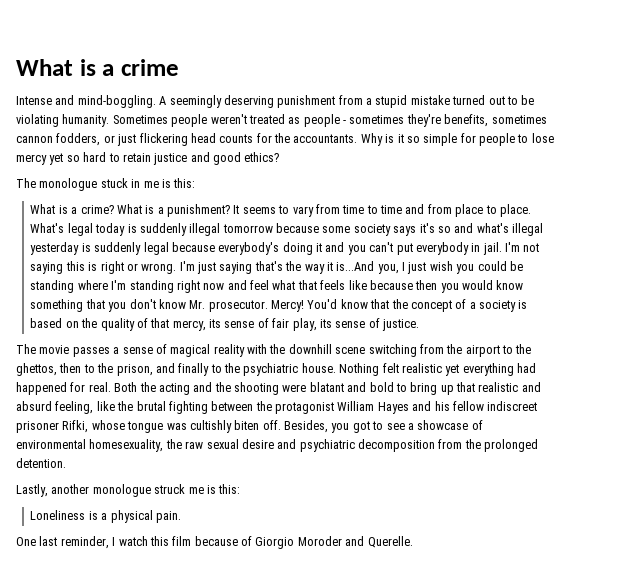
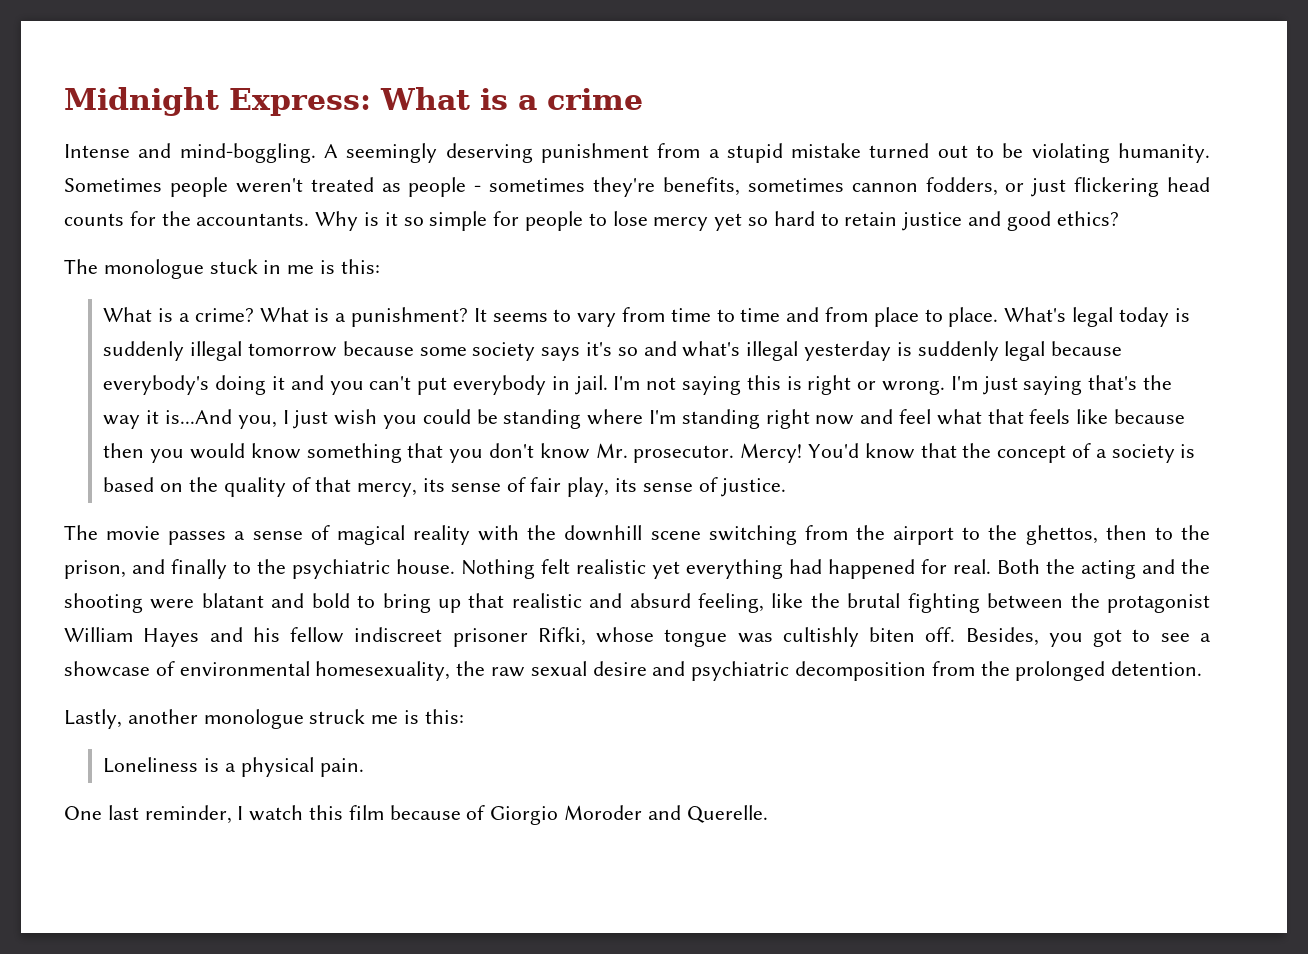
- What is a crime
+ Midnight Express: What is a crime

